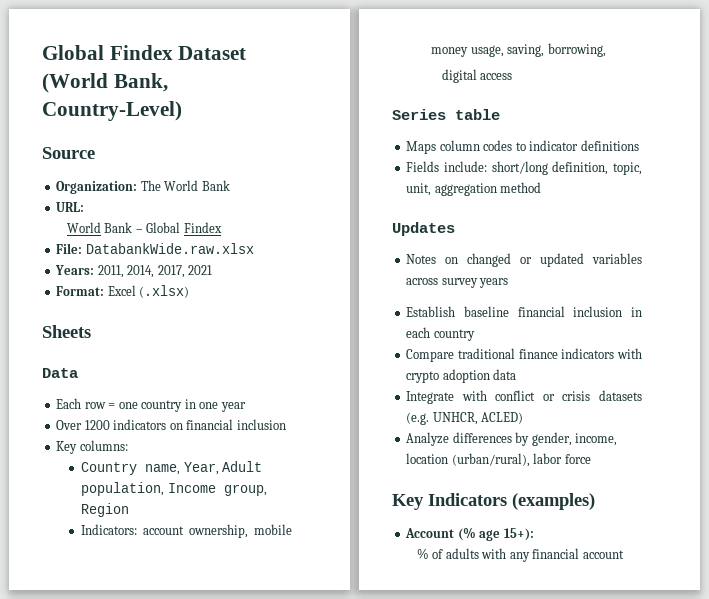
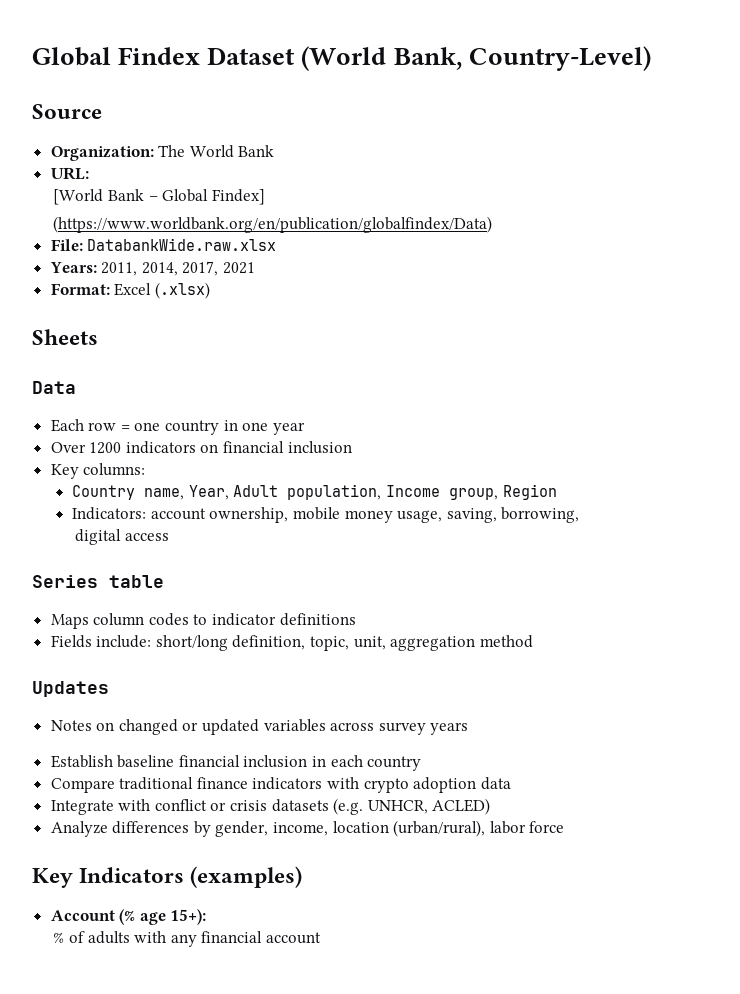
- World Bank – Global Findex
+ [World Bank – Global Findex]
+ (https://www.worldbank.org/en/publication/globalfindex/Data)

